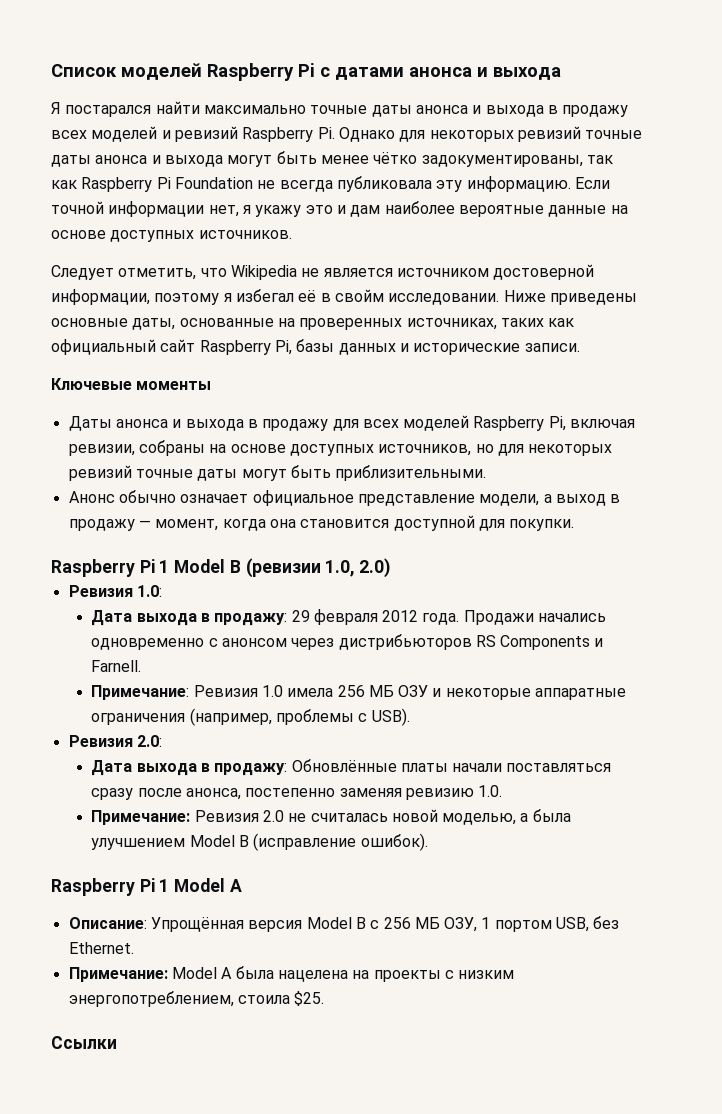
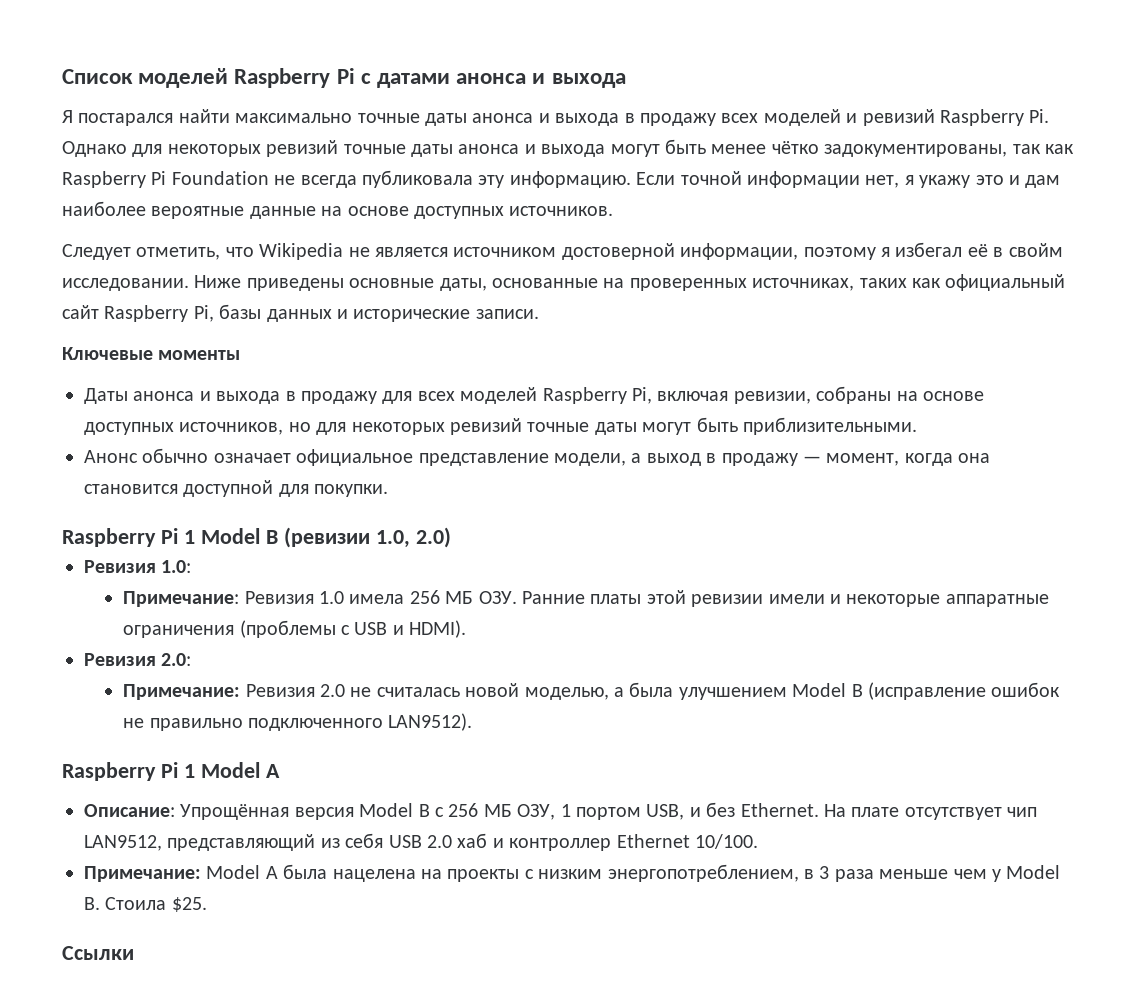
- Дата выхода в продажу: 29 февраля 2012 года. Продажи начались одновременно с анонсом через дистрибьюторов RS Components и Farnell.
- Примечание: Ревизия 1.0 имела 256 МБ ОЗУ и некоторые аппаратные ограничения (например, проблемы с USB).
+ Примечание: Ревизия 1.0 имела 256 МБ ОЗУ. Ранние платы этой ревизии имели и некоторые аппаратные ограничения (проблемы с USB и HDMI).
  Ревизия 2.0:
- Дата выхода в продажу: Обновлённые платы начали поставляться сразу после анонса, постепенно заменяя ревизию 1.0.
- Примечание: Ревизия 2.0 не считалась новой моделью, а была улучшением Model B (исправление ошибок).
+ Примечание: Ревизия 2.0 не считалась новой моделью, а была улучшением Model B (исправление ошибок не правильно подключенного LAN9512).
- Описание: Упрощённая версия Model B с 256 МБ ОЗУ, 1 портом USB, без Ethernet.
+ Описание: Упрощённая версия Model B с 256 МБ ОЗУ, 1 портом USB, и без Ethernet. На плате отсутствует чип LAN9512, представляющий из себя USB 2.0 хаб и контроллер Ethernet 10/100.
- Примечание: Model A была нацелена на проекты с низким энергопотреблением, стоила $25.
+ Примечание: Model A была нацелена на проекты с низким энергопотреблением, в 3 раза меньше чем у Model B. Cтоила $25.

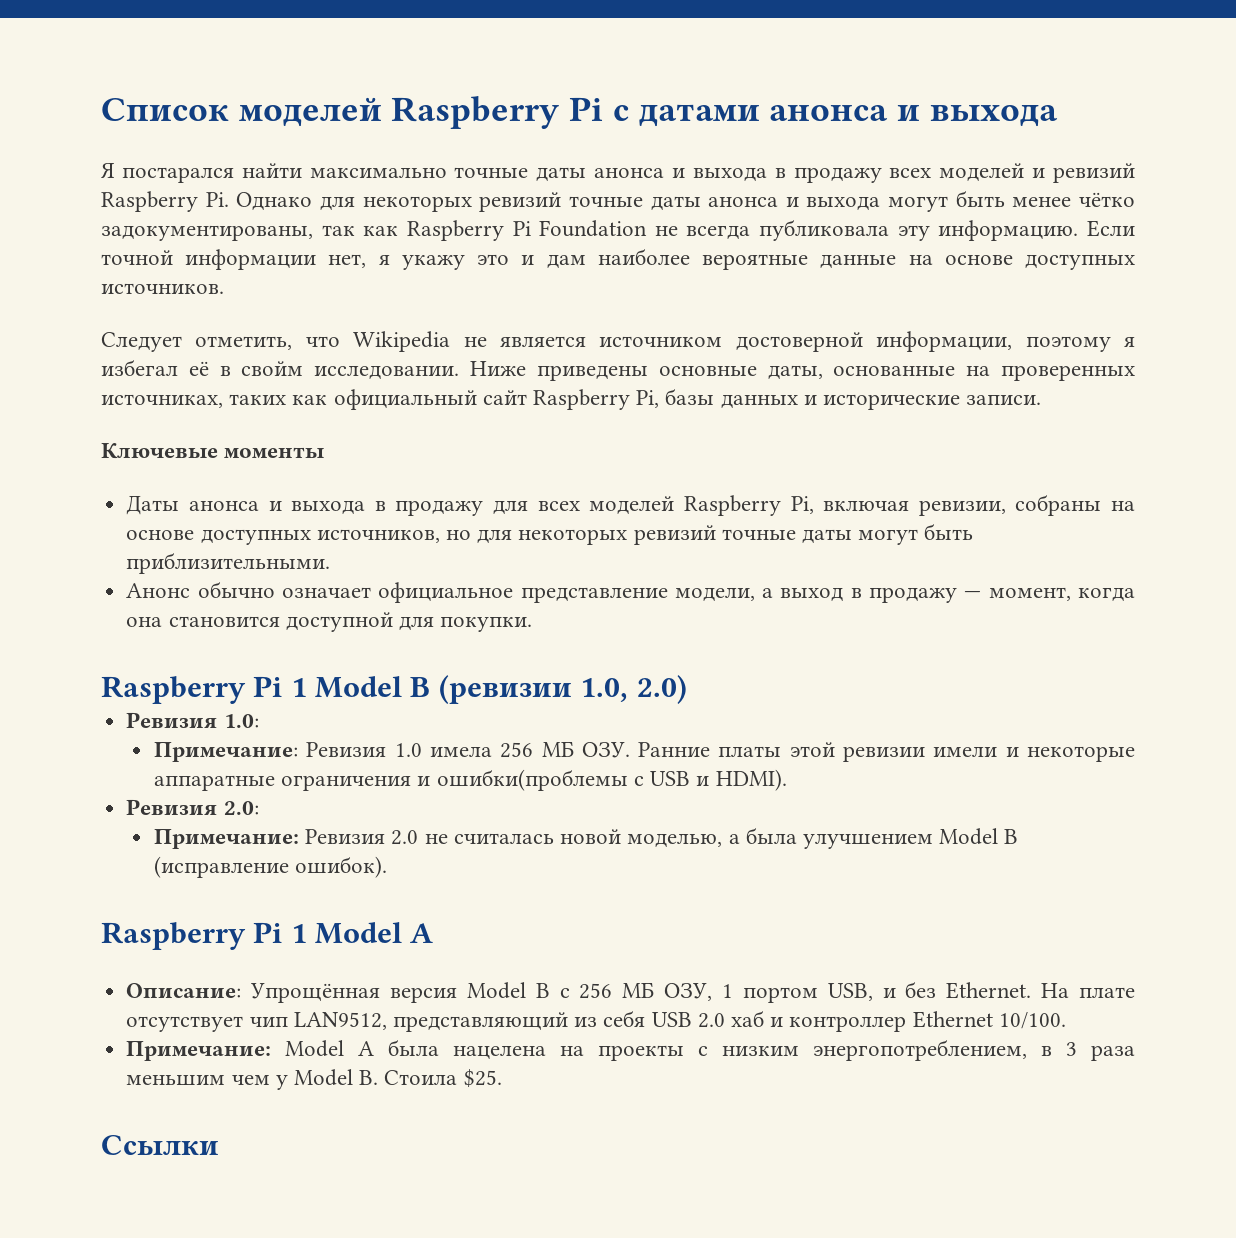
- Примечание: Ревизия 1.0 имела 256 МБ ОЗУ. Ранние платы этой ревизии имели и некоторые аппаратные ограничения (проблемы с USB и HDMI).
+ Примечание: Ревизия 1.0 имела 256 МБ ОЗУ. Ранние платы этой ревизии имели и некоторые аппаратные ограничения и ошибки(проблемы с USB и HDMI).
- Примечание: Ревизия 2.0 не считалась новой моделью, а была улучшением Model B (исправление ошибок не правильно подключенного LAN9512).
+ Примечание: Ревизия 2.0 не считалась новой моделью, а была улучшением Model B (исправление ошибок).
- Примечание: Model A была нацелена на проекты с низким энергопотреблением, в 3 раза меньше чем у Model B. Cтоила $25.
+ Примечание: Model A была нацелена на проекты с низким энергопотреблением, в 3 раза меньшим чем у Model B. Cтоила $25.

